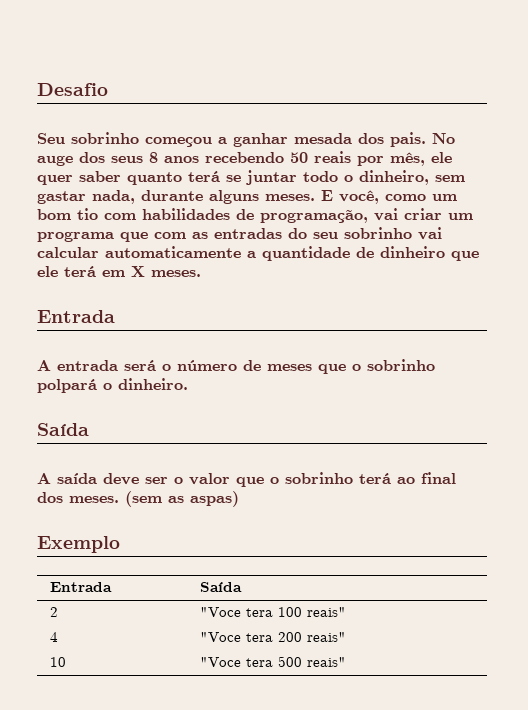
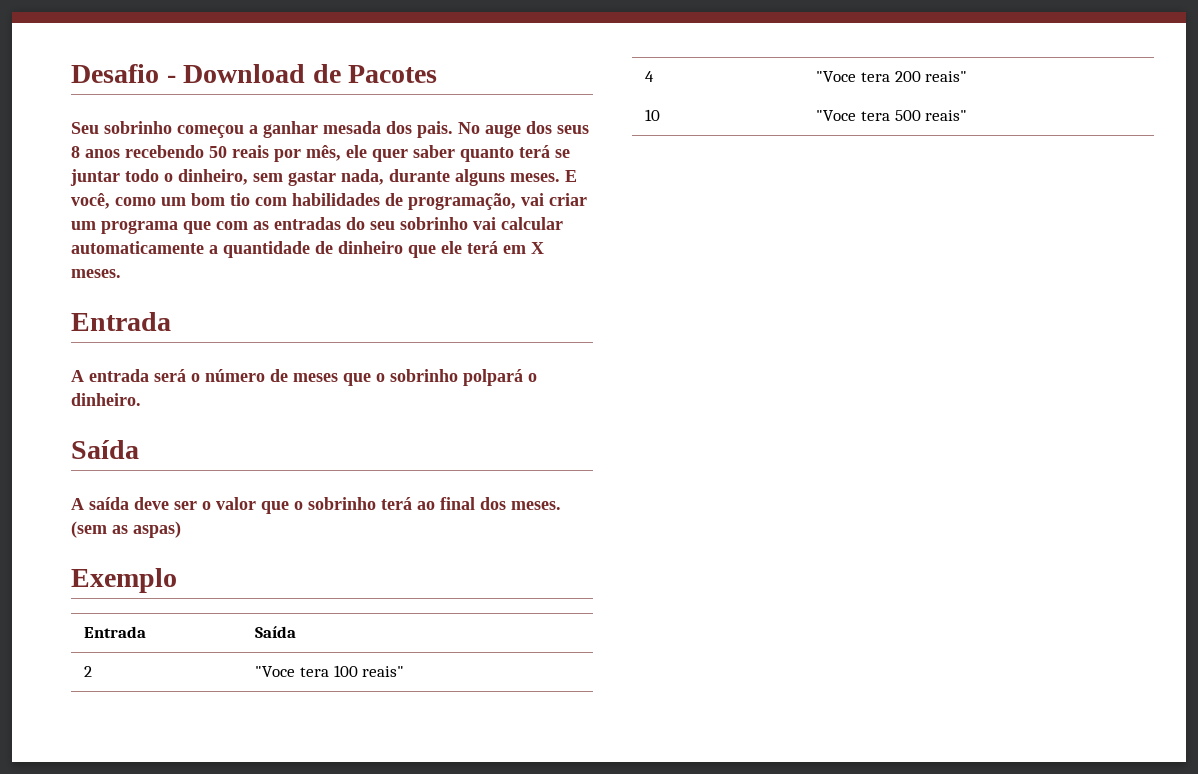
- Desafio
+ Desafio - Download de Pacotes

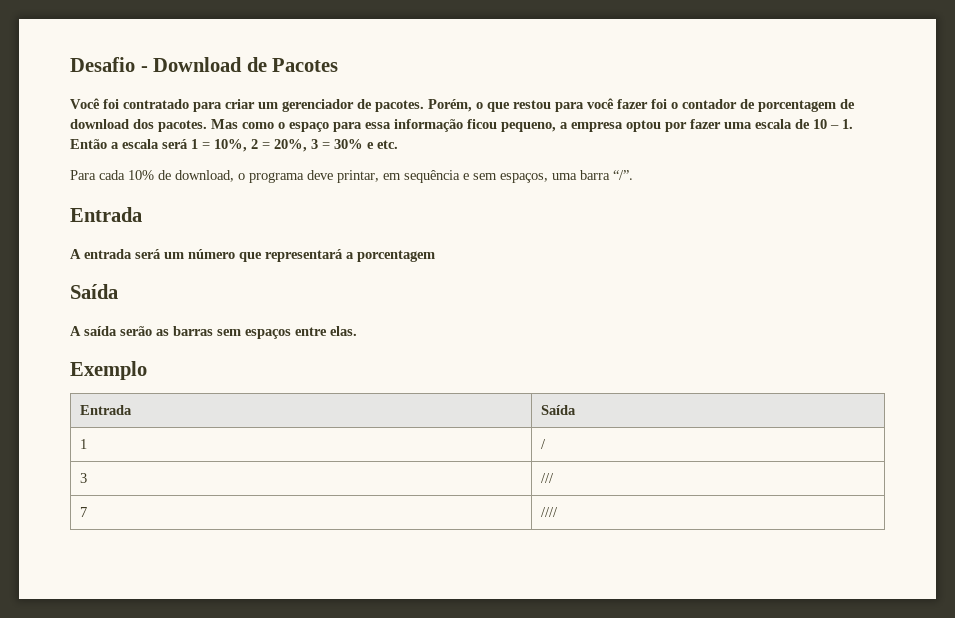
- Seu sobrinho começou a ganhar mesada dos pais. No auge dos seus 8 anos recebendo 50 reais por mês, ele quer saber quanto terá se juntar todo o dinheiro, sem gastar nada, durante alguns meses. E você, como um bom tio com habilidades de programação, vai criar um programa que com as entradas do seu sobrinho vai calcular automaticamente a quantidade de dinheiro que ele terá em X meses.
+ Você foi contratado para criar um gerenciador de pacotes. Porém, o que restou para você fazer foi o contador de porcentagem de download dos pacotes. Mas como o espaço para essa informação ficou pequeno, a empresa optou por fazer uma escala de 10 – 1. Então a escala será 1 = 10%, 2 = 20%, 3 = 30% e etc.
+ Para cada 10% de download, o programa deve printar, em sequência e sem espaços, uma barra “/”.
  Entrada
- A entrada será o número de meses que o sobrinho polpará o dinheiro.
+ A entrada será um número que representará a porcentagem
  Saída
- A saída deve ser o valor que o sobrinho terá ao final dos meses. (sem as aspas)
+ A saída serão as barras sem espaços entre elas.
  Exemplo
  Entrada | Saída
- 2 | "Voce tera 100 reais"
- 4 | "Voce tera 200 reais"
- 10 | "Voce tera 500 reais"
+ 1 | /
+ 3 | ///
+ 7 | ////

